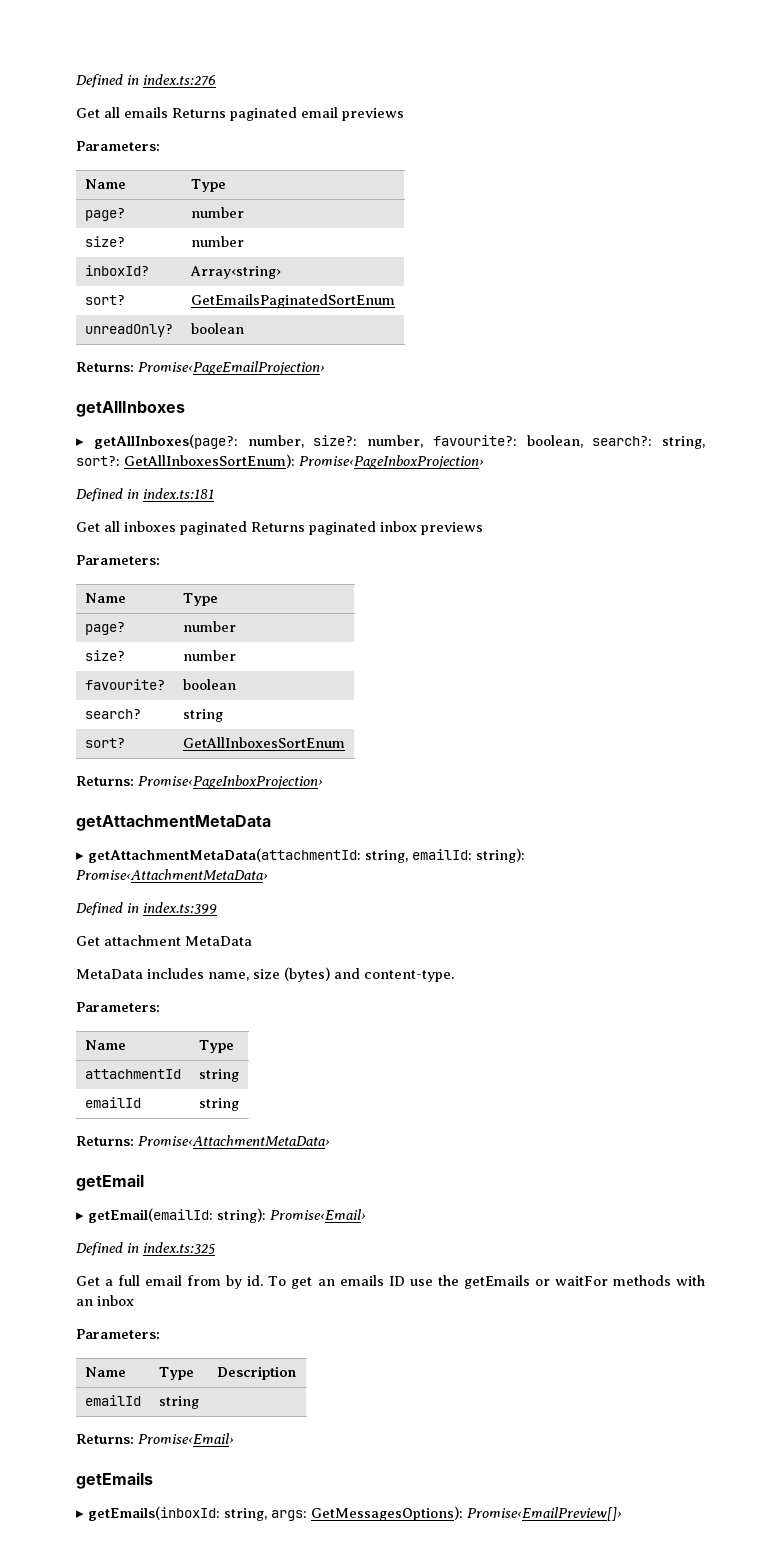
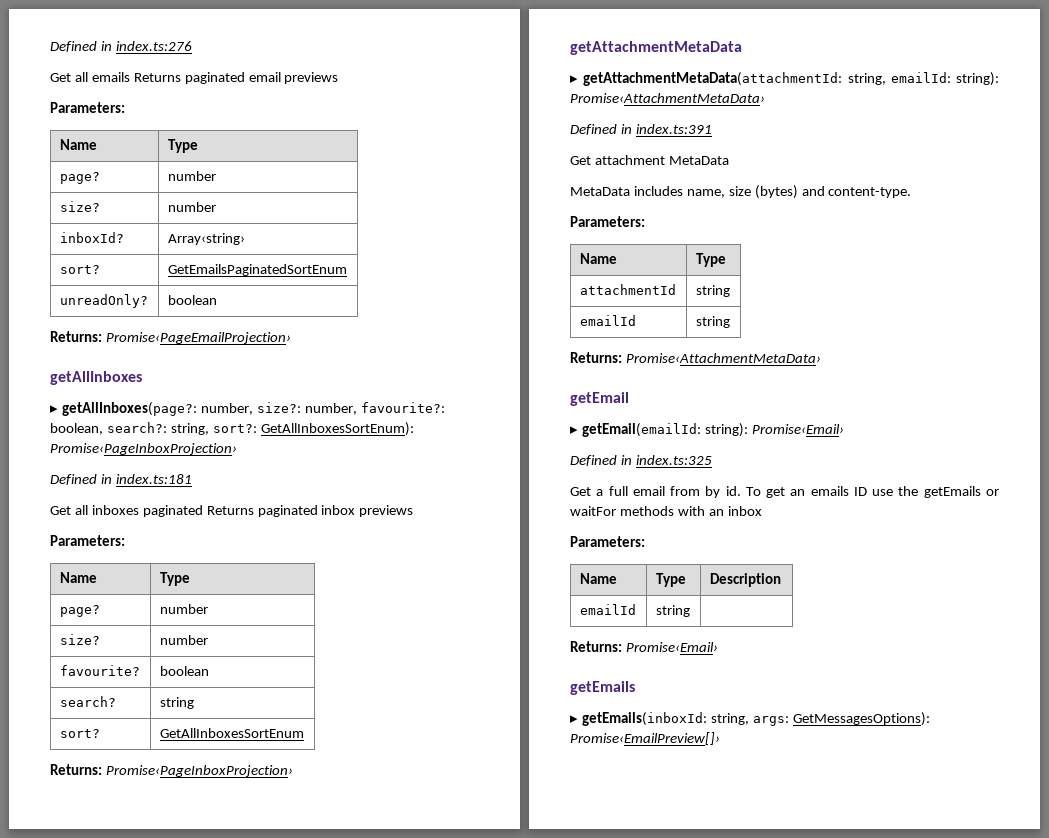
- Defined in index.ts:399
+ Defined in index.ts:391

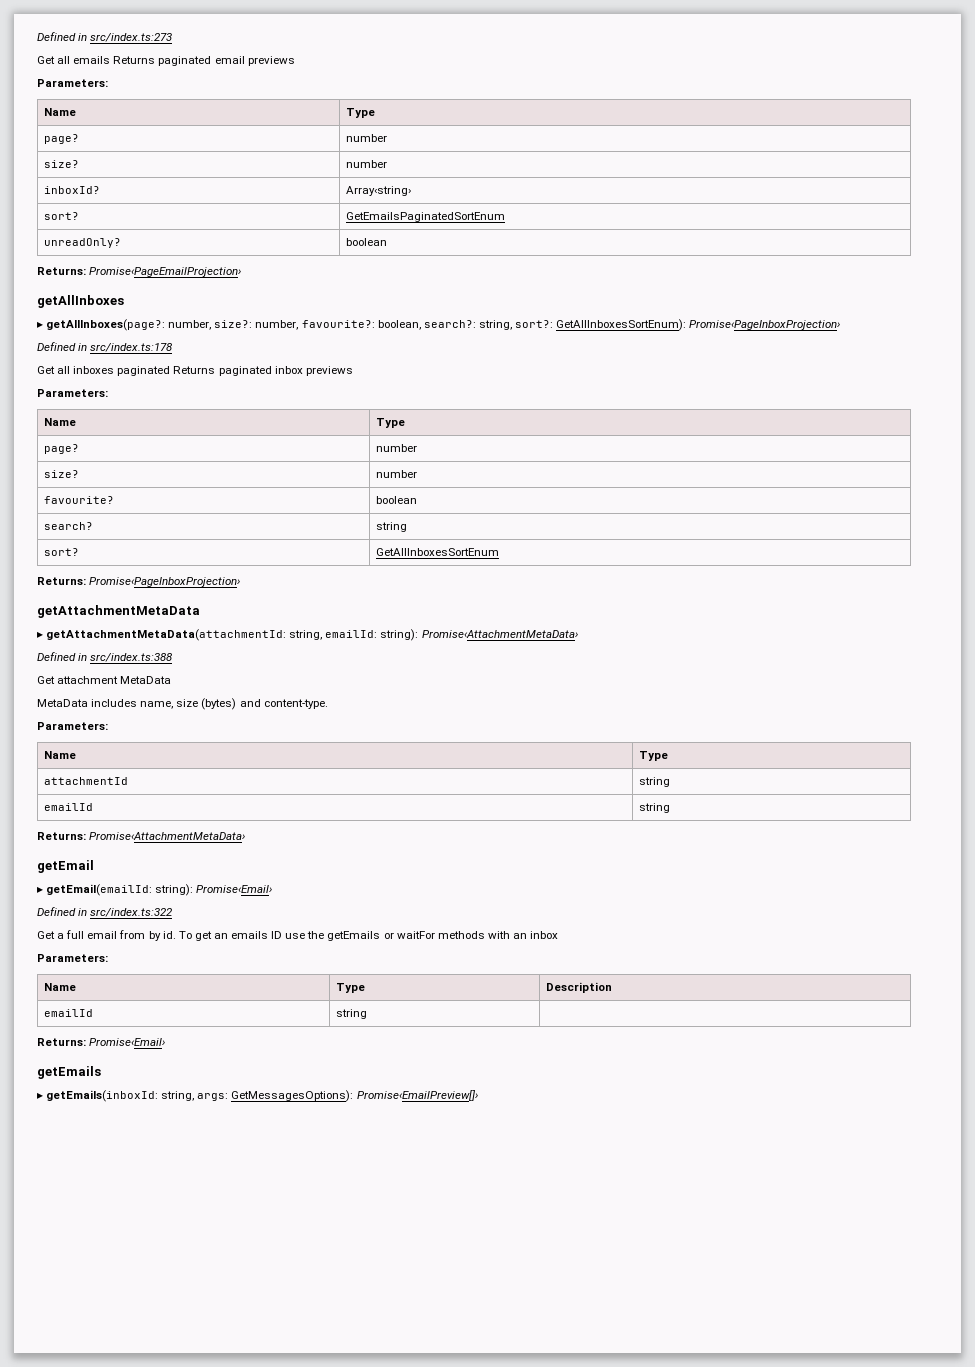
- Defined in index.ts:276
+ Defined in src/index.ts:273
- Defined in index.ts:181
+ Defined in src/index.ts:178
- Defined in index.ts:391
+ Defined in src/index.ts:388
- Defined in index.ts:325
+ Defined in src/index.ts:322

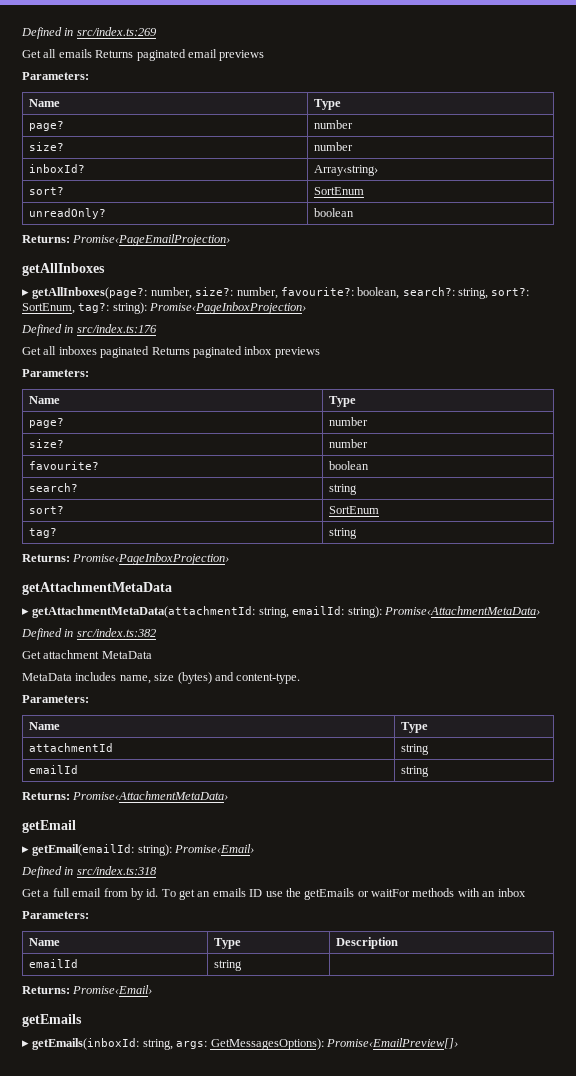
- Defined in src/index.ts:273
+ Defined in src/index.ts:269
  inboxId? | Array‹string›
- sort? | GetEmailsPaginatedSortEnum
+ sort? | SortEnum
- ▸ getAllInboxes(page?: number, size?: number, favourite?: boolean, search?: string, sort?: GetAllInboxesSortEnum): Promise‹PageInboxProjection›
+ ▸ getAllInboxes(page?: number, size?: number, favourite?: boolean, search?: string, sort?: SortEnum, tag?: string): Promise‹PageInboxProjection›
- Defined in src/index.ts:178
+ Defined in src/index.ts:176
  search? | string
- sort? | GetAllInboxesSortEnum
+ sort? | SortEnum
+ tag? | string
- Defined in src/index.ts:388
+ Defined in src/index.ts:382
- Defined in src/index.ts:322
+ Defined in src/index.ts:318

